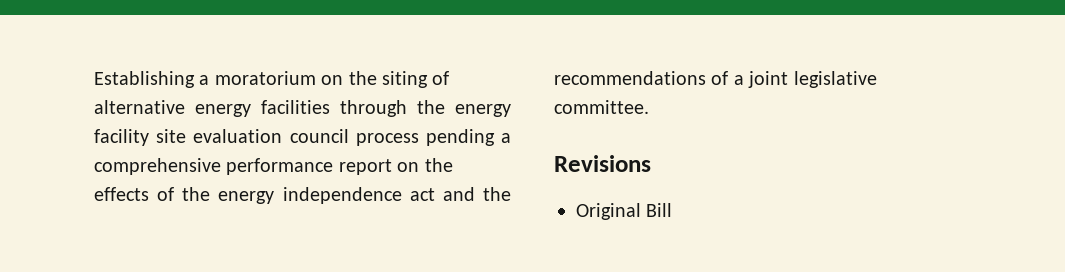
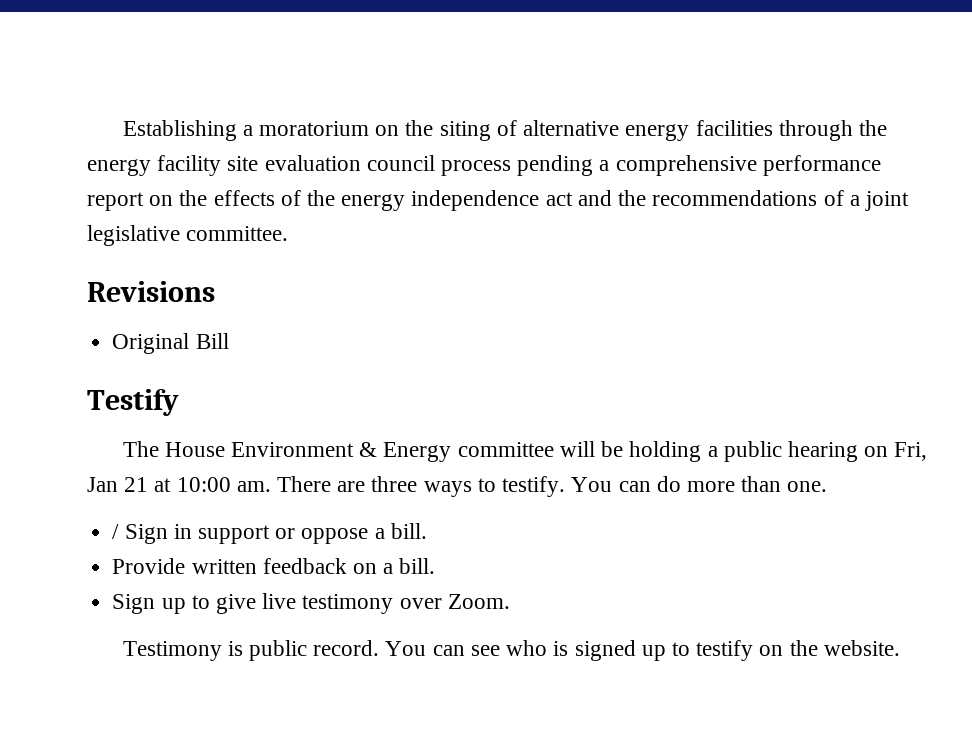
+ Testify
+ The House Environment & Energy committee will be holding a public hearing on Fri, Jan 21 at 10:00 am. There are three ways to testify. You can do more than one.
+ / Sign in support or oppose a bill.
+ Provide written feedback on a bill.
+ Sign up to give live testimony over Zoom.
+ Testimony is public record. You can see who is signed up to testify on the website.

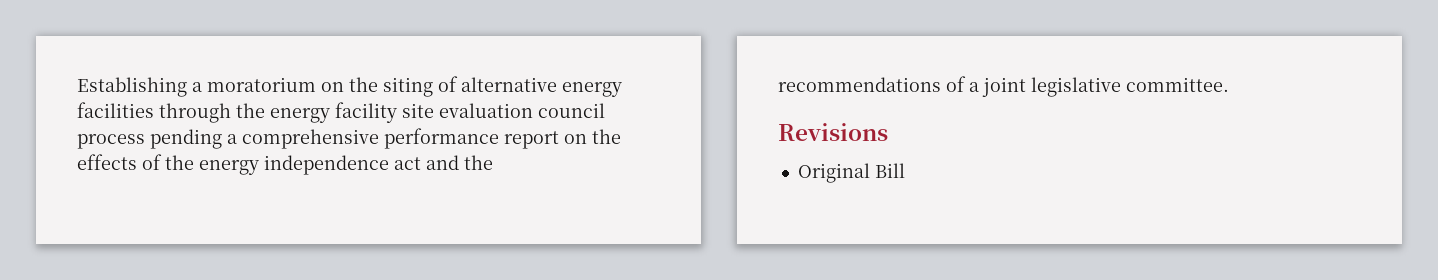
- Testify
- The House Environment & Energy committee will be holding a public hearing on Fri, Jan 21 at 10:00 am. There are three ways to testify. You can do more than one.
- / Sign in support or oppose a bill.
- Provide written feedback on a bill.
- Sign up to give live testimony over Zoom.
- Testimony is public record. You can see who is signed up to testify on the website.

